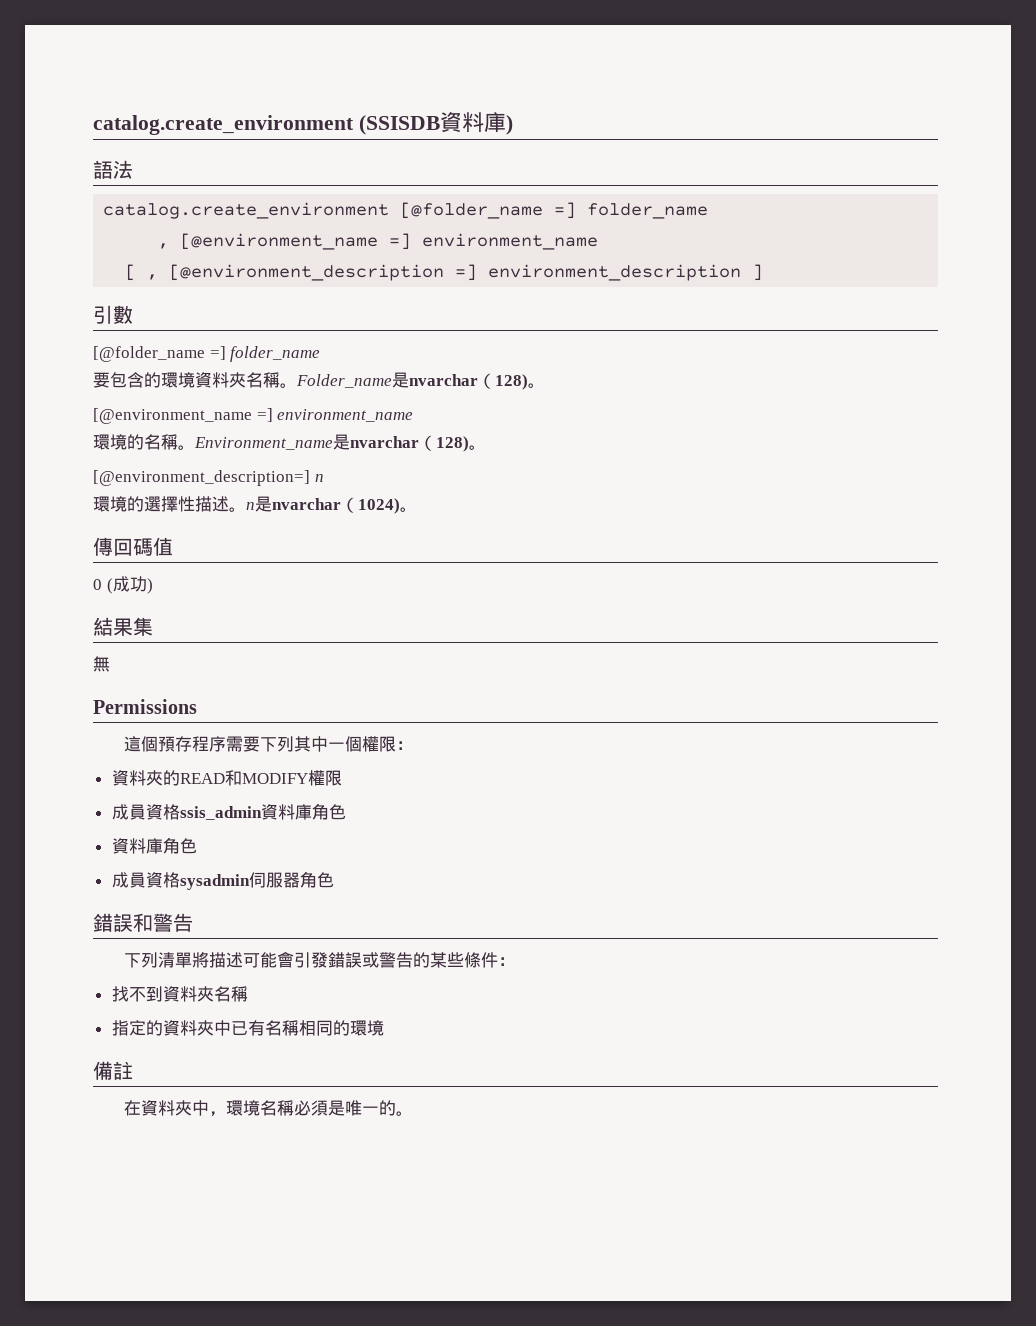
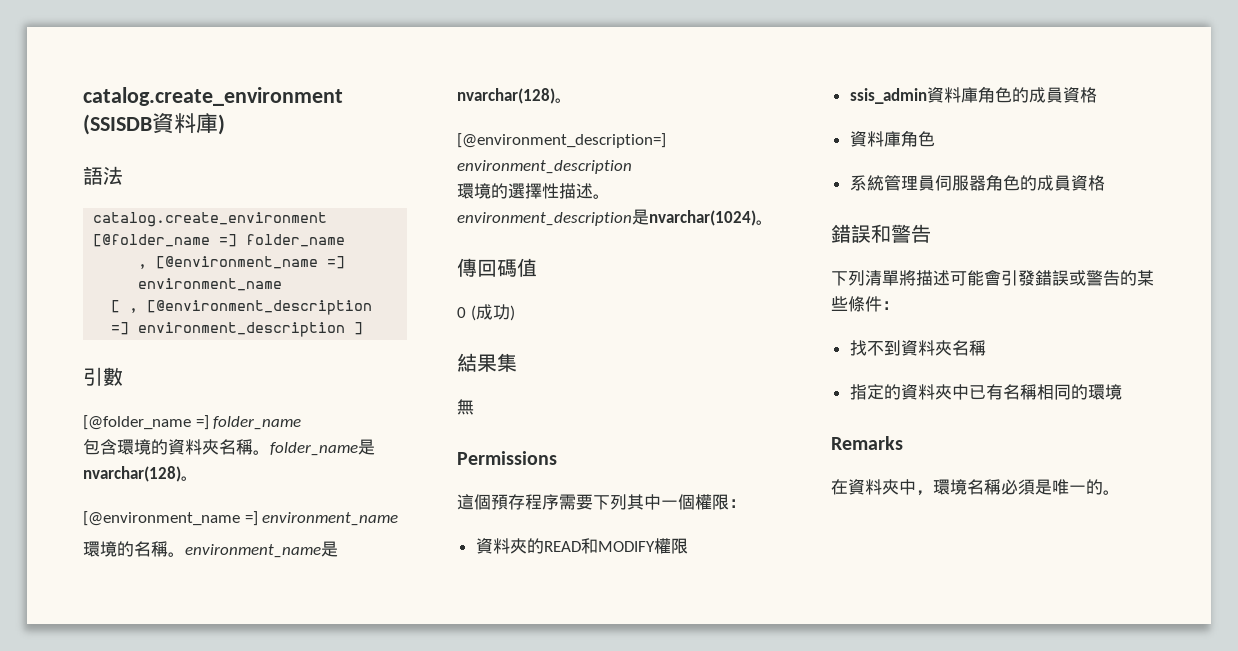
- 要包含的環境資料夾名稱。Folder_name是nvarchar（128)。
+ 包含環境的資料夾名稱。folder_name是nvarchar(128)。
- 環境的名稱。Environment_name是nvarchar（128)。
+ 環境的名稱。environment_name是nvarchar(128)。
- [@environment_description=] n
+ [@environment_description=] environment_description
- 環境的選擇性描述。n是nvarchar（1024)。
+ 環境的選擇性描述。environment_description是nvarchar(1024)。
- 成員資格ssis_admin資料庫角色
+ ssis_admin資料庫角色的成員資格
  資料庫角色
- 成員資格sysadmin伺服器角色
+ 系統管理員伺服器角色的成員資格
- 備註
+ Remarks

